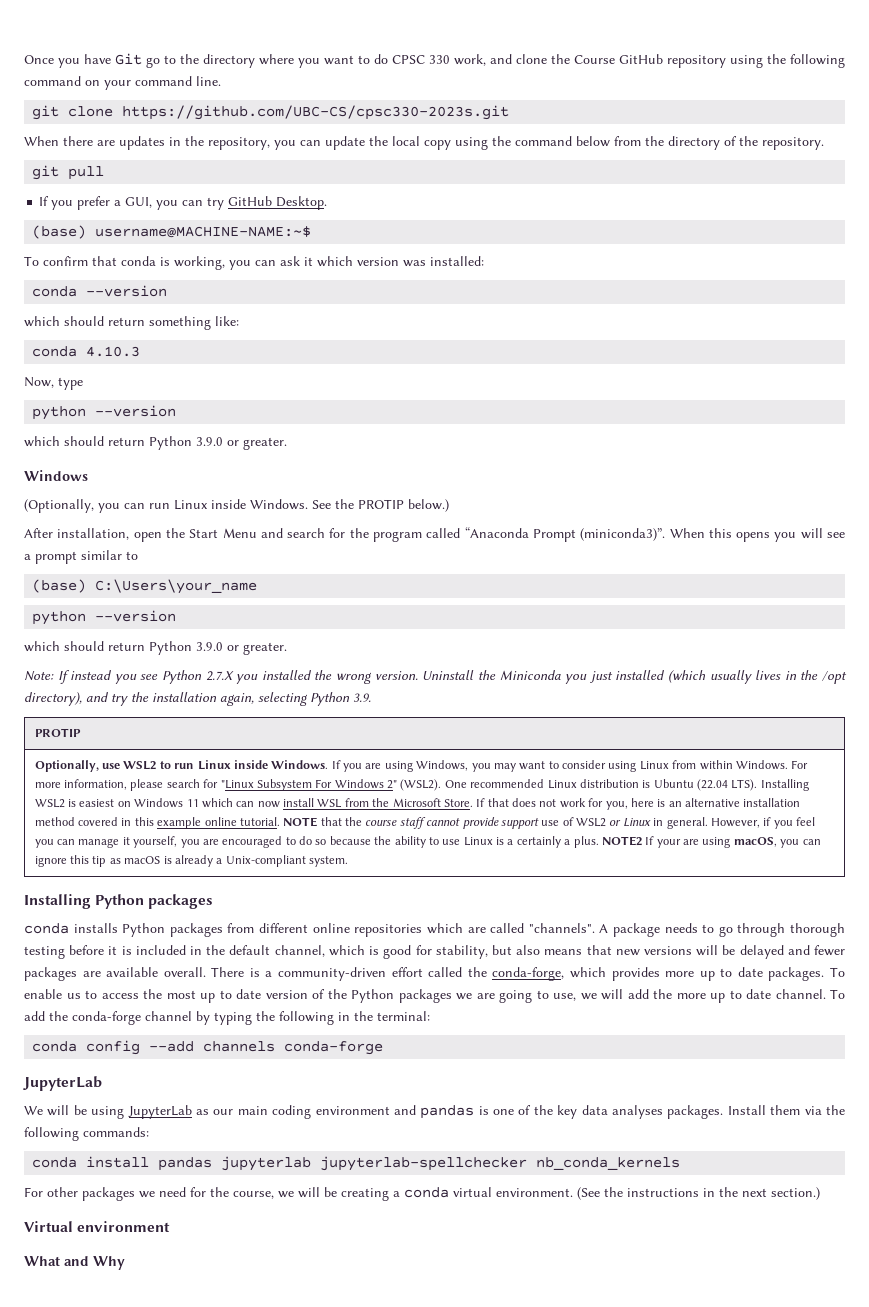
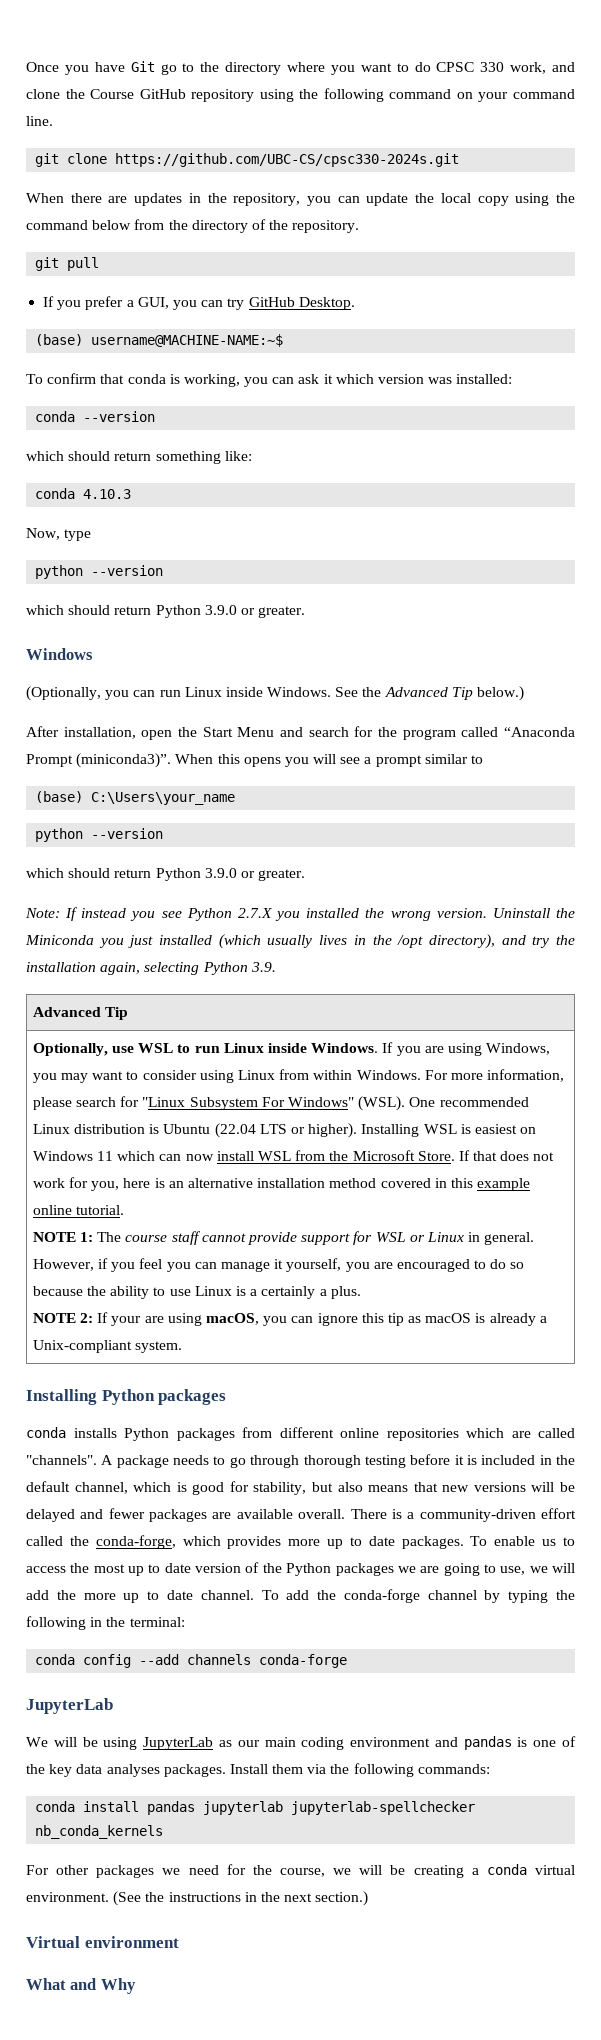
- git clone https://github.com/UBC-CS/cpsc330-2023s.git
+ git clone https://github.com/UBC-CS/cpsc330-2024s.git
- See the PROTIP below.)
+ See the Advanced Tip below.)
  Uninstall the Miniconda you just installed (which usually lives in the /opt directory), and try the installation again, selecting Python 3.9.
- PROTIP
+ Advanced Tip
- Optionally, use WSL2 to run Linux inside Windows.
+ Optionally, use WSL to run Linux inside Windows.
- For more information, please search for "Linux Subsystem For Windows 2" (WSL2).
+ For more information, please search for "Linux Subsystem For Windows" (WSL).
- One recommended Linux distribution is Ubuntu (22.04 LTS). Installing WSL2 is easiest on Windows 11 which can now install WSL from the Microsoft Store.
+ One recommended Linux distribution is Ubuntu (22.04 LTS or higher). Installing WSL is easiest on Windows 11 which can now install WSL from the Microsoft Store.
- If that does not work for you, here is an alternative installation method covered in this example online tutorial. NOTE that the course staff cannot provide support use of WSL2 or Linux in general.
+ If that does not work for you, here is an alternative installation method covered in this example online tutorial.
+ NOTE 1: The course staff cannot provide support for WSL or Linux in general.
- However, if you feel you can manage it yourself, you are encouraged to do so because the ability to use Linux is a certainly a plus. NOTE2 If your are using macOS, you can ignore this tip as macOS is already a Unix-compliant system.
+ However, if you feel you can manage it yourself, you are encouraged to do so because the ability to use Linux is a certainly a plus.
+ NOTE 2: If your are using macOS, you can ignore this tip as macOS is already a Unix-compliant system.

